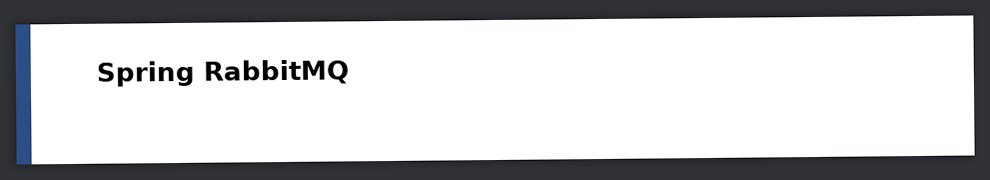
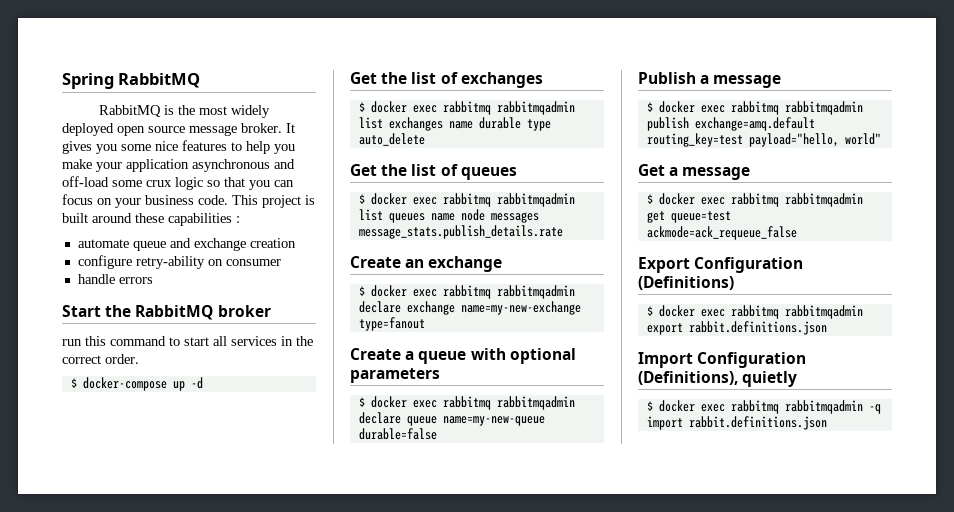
+ RabbitMQ is the most widely deployed open source message broker. It gives you some nice features to help you make your application asynchronous and off-load some crux logic so that you can focus on your business code. This project is built around these capabilities :
+ automate queue and exchange creation
+ configure retry-ability on consumer
+ handle errors
+ Start the RabbitMQ broker
+ run this command to start all services in the correct order.
+ $ docker-compose up -d
+ Get the list of exchanges
+ $ docker exec rabbitmq rabbitmqadmin list exchanges name durable type auto_delete
+ Get the list of queues
+ $ docker exec rabbitmq rabbitmqadmin list queues name node messages message_stats.publish_details.rate
+ Create an exchange
+ $ docker exec rabbitmq rabbitmqadmin declare exchange name=my-new-exchange type=fanout
+ Create a queue with optional parameters
+ $ docker exec rabbitmq rabbitmqadmin declare queue name=my-new-queue durable=false
+ Publish a message
+ $ docker exec rabbitmq rabbitmqadmin publish exchange=amq.default routing_key=test payload="hello, world"
+ Get a message
+ $ docker exec rabbitmq rabbitmqadmin get queue=test ackmode=ack_requeue_false
+ Export Configuration (Definitions)
+ $ docker exec rabbitmq rabbitmqadmin export rabbit.definitions.json
+ Import Configuration (Definitions), quietly
+ $ docker exec rabbitmq rabbitmqadmin -q import rabbit.definitions.json

